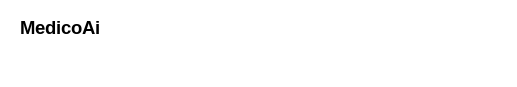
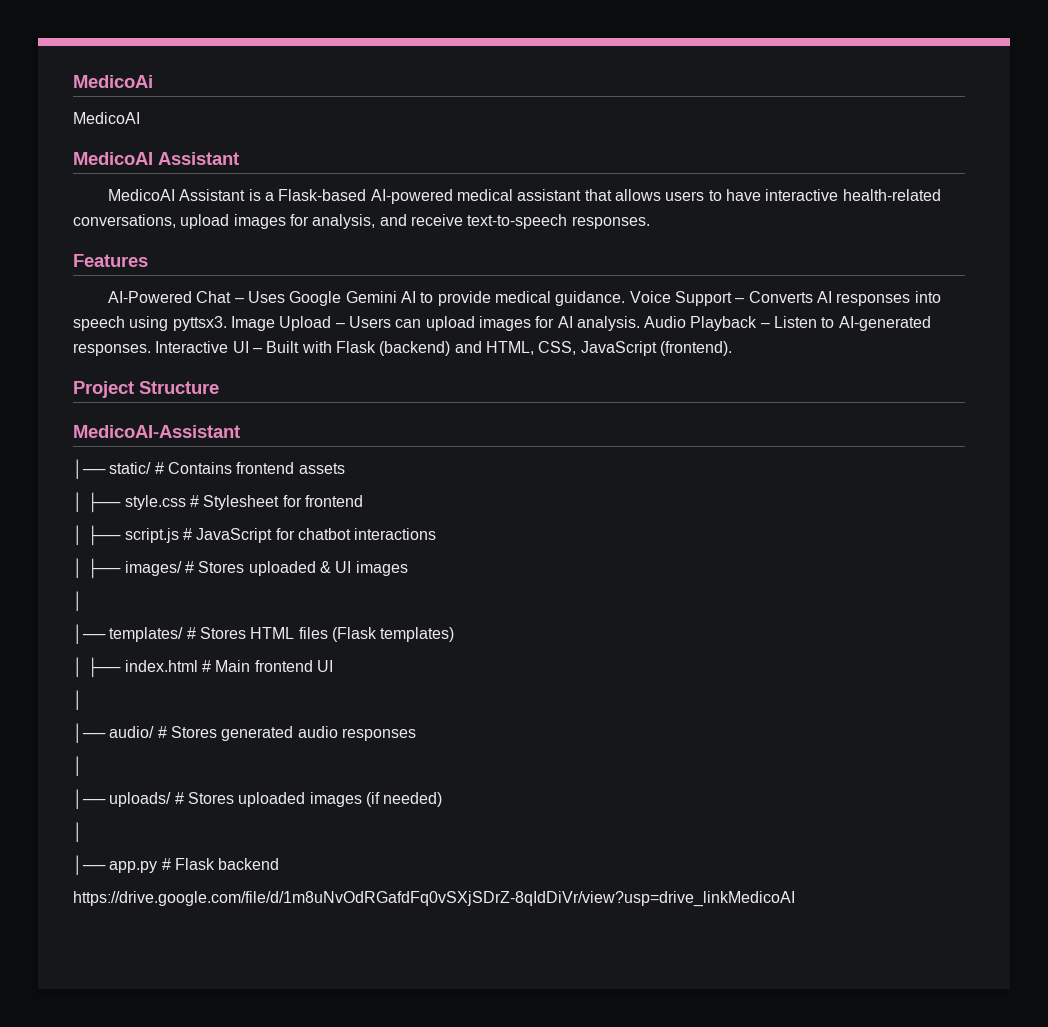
  MedicoAi
+ MedicoAI
+ MedicoAI Assistant
+ MedicoAI Assistant is a Flask-based AI-powered medical assistant that allows users to have interactive health-related conversations, upload images for analysis, and receive text-to-speech responses.
+ Features
+ AI-Powered Chat – Uses Google Gemini AI to provide medical guidance. Voice Support – Converts AI responses into speech using pyttsx3. Image Upload – Users can upload images for AI analysis. Audio Playback – Listen to AI-generated responses. Interactive UI – Built with Flask (backend) and HTML, CSS, JavaScript (frontend).
+ Project Structure
+ MedicoAI-Assistant
+ │── static/ # Contains frontend assets
+ │ ├── style.css # Stylesheet for frontend
+ │ ├── script.js # JavaScript for chatbot interactions
+ │ ├── images/ # Stores uploaded & UI images
+ │
+ │── templates/ # Stores HTML files (Flask templates)
+ │ ├── index.html # Main frontend UI
+ │
+ │── audio/ # Stores generated audio responses
+ │
+ │── uploads/ # Stores uploaded images (if needed)
+ │
+ │── app.py # Flask backend
+ https://drive.google.com/file/d/1m8uNvOdRGafdFq0vSXjSDrZ-8qIdDiVr/view?usp=drive_linkMedicoAI

